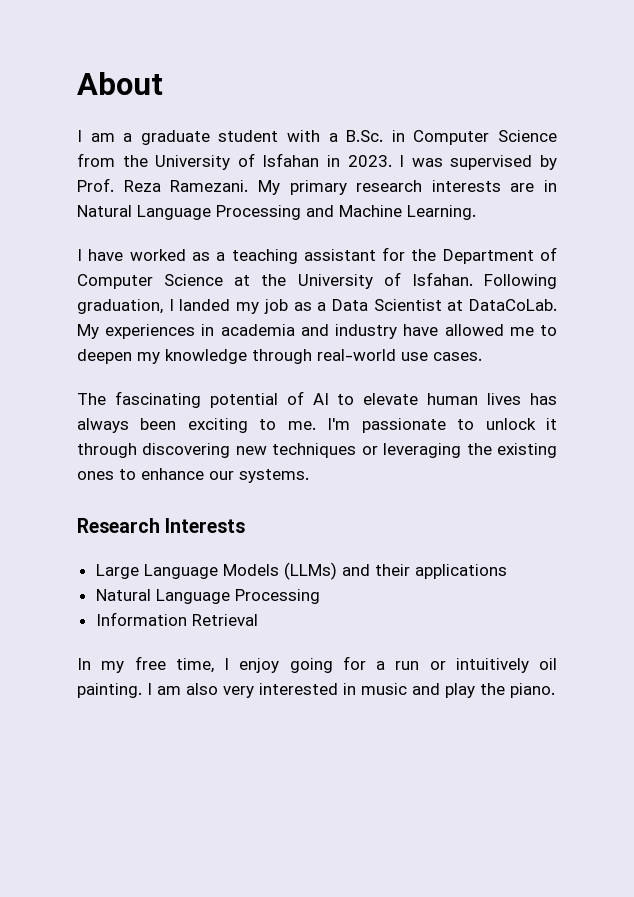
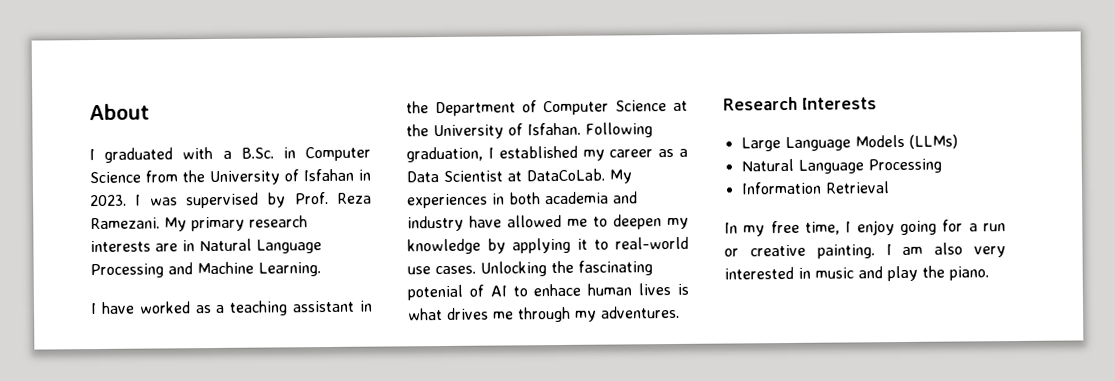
- I am a graduate student with a B.Sc. in Computer Science from the University of Isfahan in 2023.
+ I graduated with a B.Sc. in Computer Science from the University of Isfahan in 2023.
- I have worked as a teaching assistant for the Department of Computer Science at the University of Isfahan.
+ I have worked as a teaching assistant in the Department of Computer Science at the University of Isfahan.
- Following graduation, I landed my job as a Data Scientist at DataCoLab.
+ Following graduation, I established my career as a Data Scientist at DataCoLab.
- My experiences in academia and industry have allowed me to deepen my knowledge through real-world use cases.
- The fascinating potential of AI to elevate human lives has always been exciting to me. I'm passionate to unlock it through discovering new techniques or leveraging the existing ones to enhance our systems.
+ My experiences in both academia and industry have allowed me to deepen my knowledge by applying it to real-world use cases. Unlocking the fascinating potenial of AI to enhace human lives is what drives me through my adventures.
- Large Language Models (LLMs) and their applications
+ Large Language Models (LLMs)
- In my free time, I enjoy going for a run or intuitively oil painting.
+ In my free time, I enjoy going for a run or creative painting.

